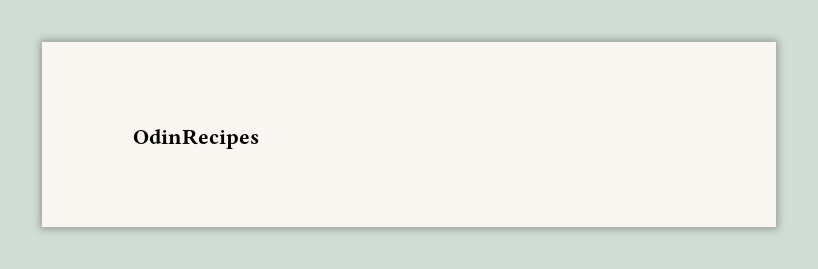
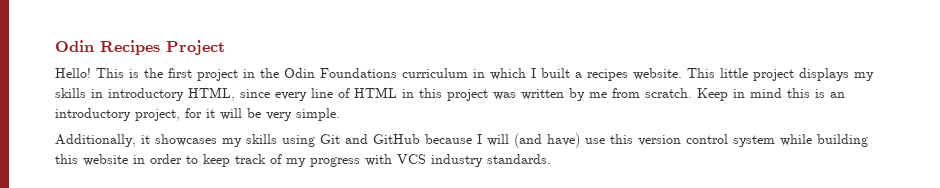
- OdinRecipes
+ Odin Recipes Project
+ Hello! This is the first project in the Odin Foundations curriculum in which I built a recipes website. This little project displays my skills in introductory HTML, since every line of HTML in this project was written by me from scratch. Keep in mind this is an introductory project, for it will be very simple.
+ Additionally, it showcases my skills using Git and GitHub because I will (and have) use this version control system while building this website in order to keep track of my progress with VCS industry standards.

